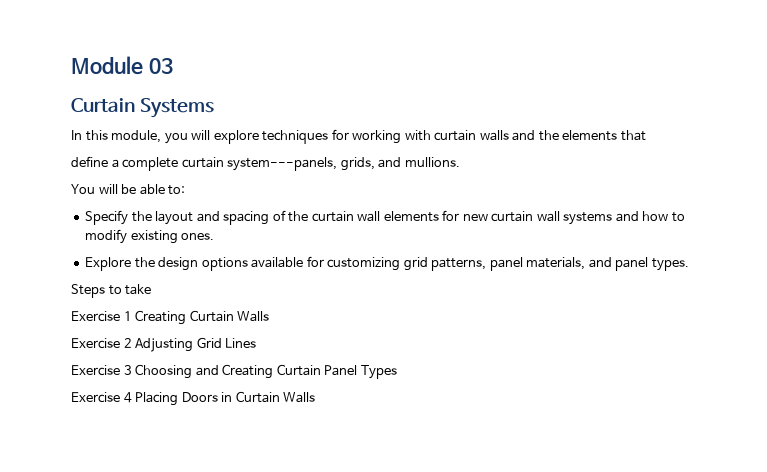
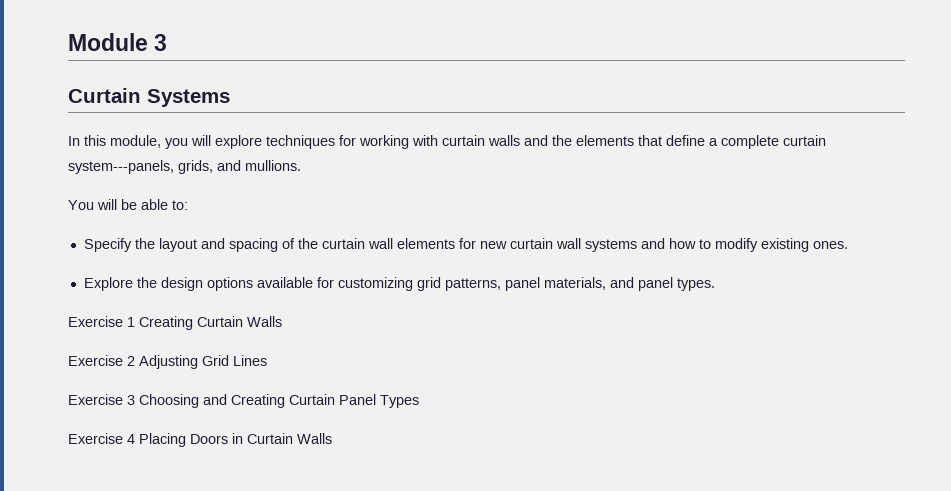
- Module 03
+ Module 3
- In this module, you will explore techniques for working with curtain walls and the elements that
- define a complete curtain system---panels, grids, and mullions.
+ In this module, you will explore techniques for working with curtain walls and the elements that define a complete curtain system---panels, grids, and mullions.
- Steps to take

